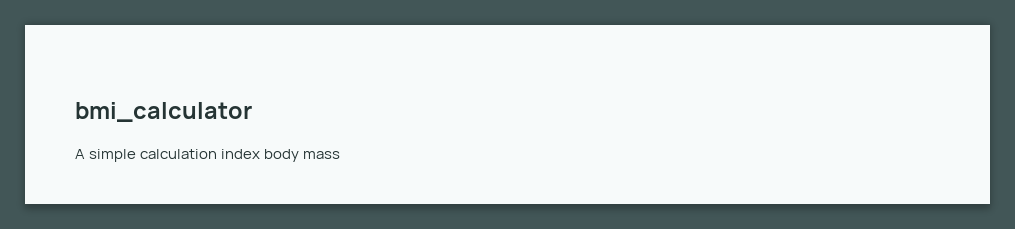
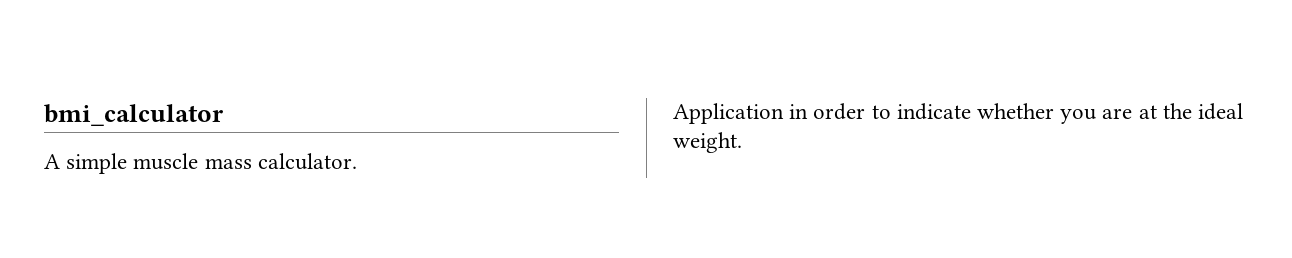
- A simple calculation index body mass
+ A simple muscle mass calculator.
+ Application in order to indicate whether you are at the ideal weight.

